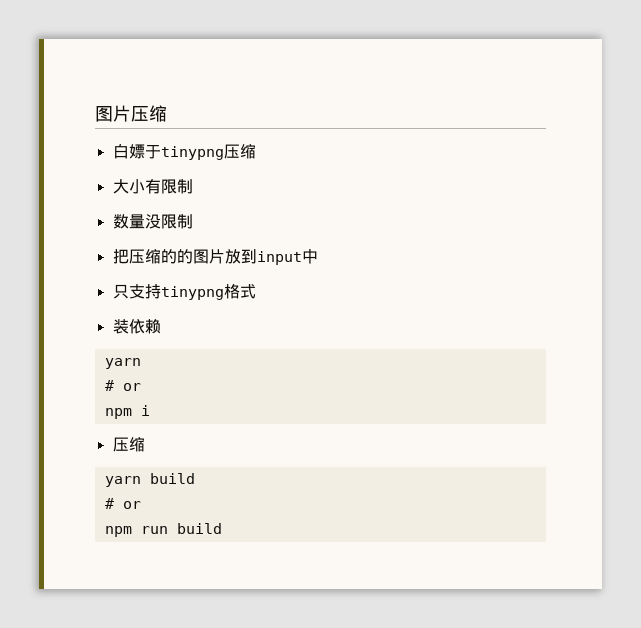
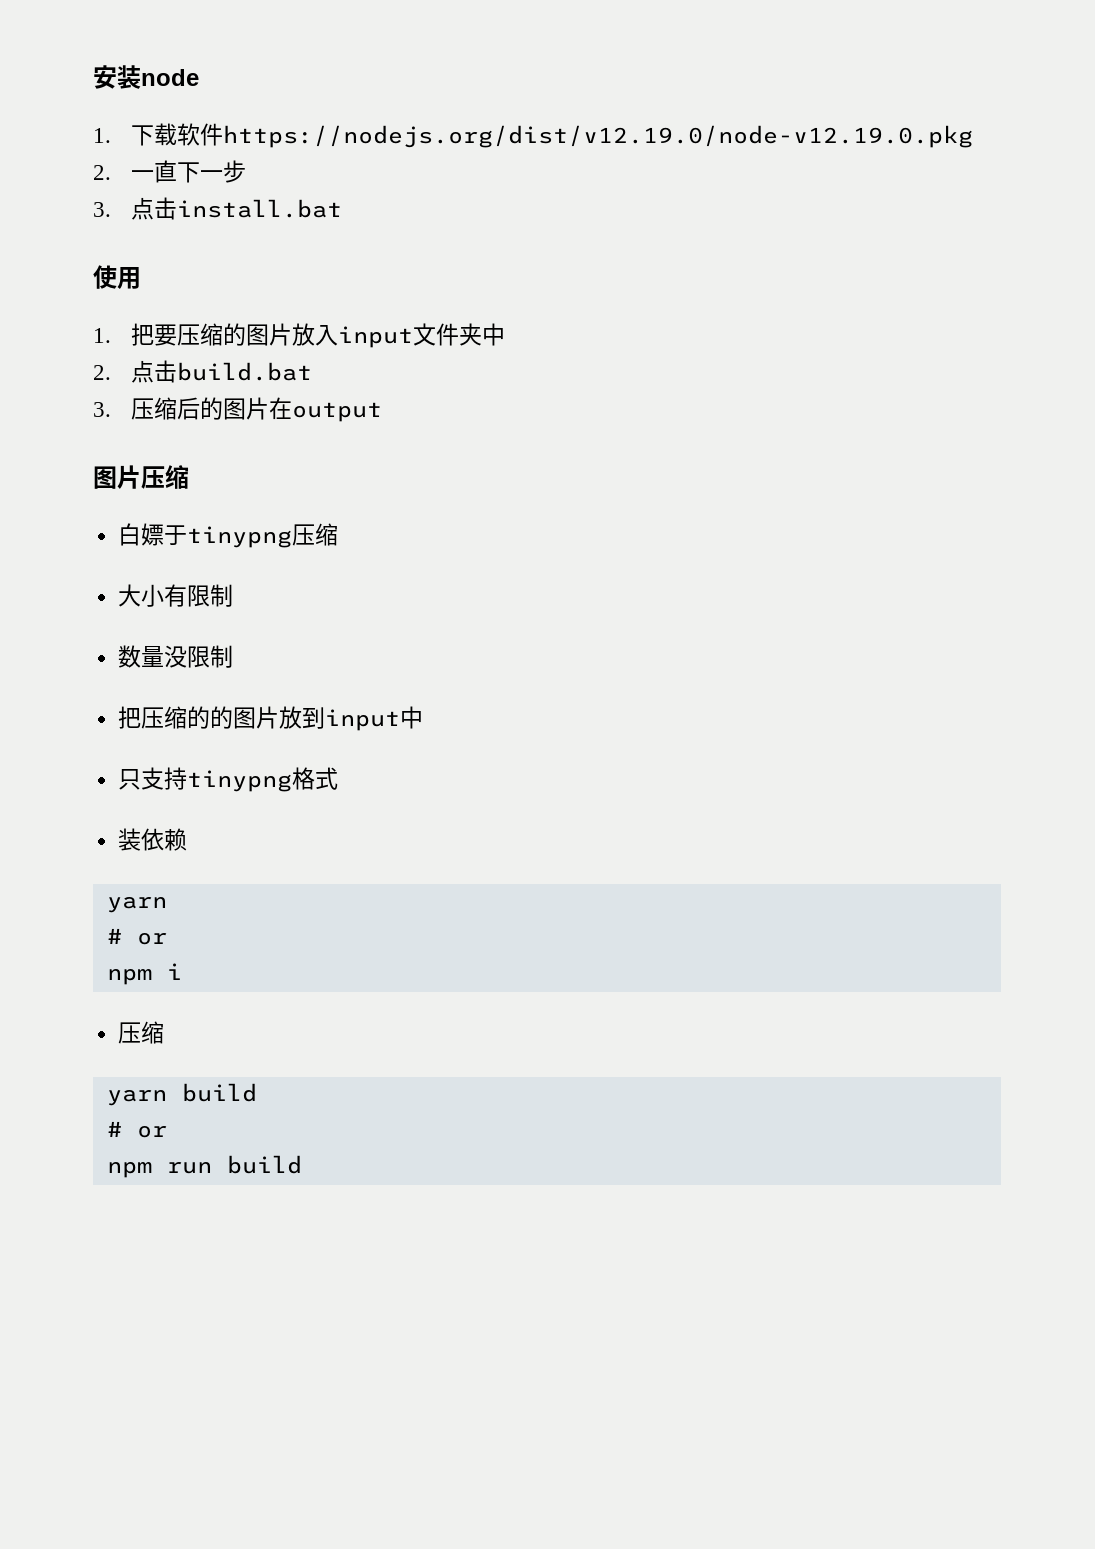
+ 安装node
+ 1.下载软件https://nodejs.org/dist/v12.19.0/node-v12.19.0.pkg
+ 2.一直下一步
+ 3.点击install.bat
+ 使用
+ 1.把要压缩的图片放入input文件夹中
+ 2.点击build.bat
+ 3.压缩后的图片在output

